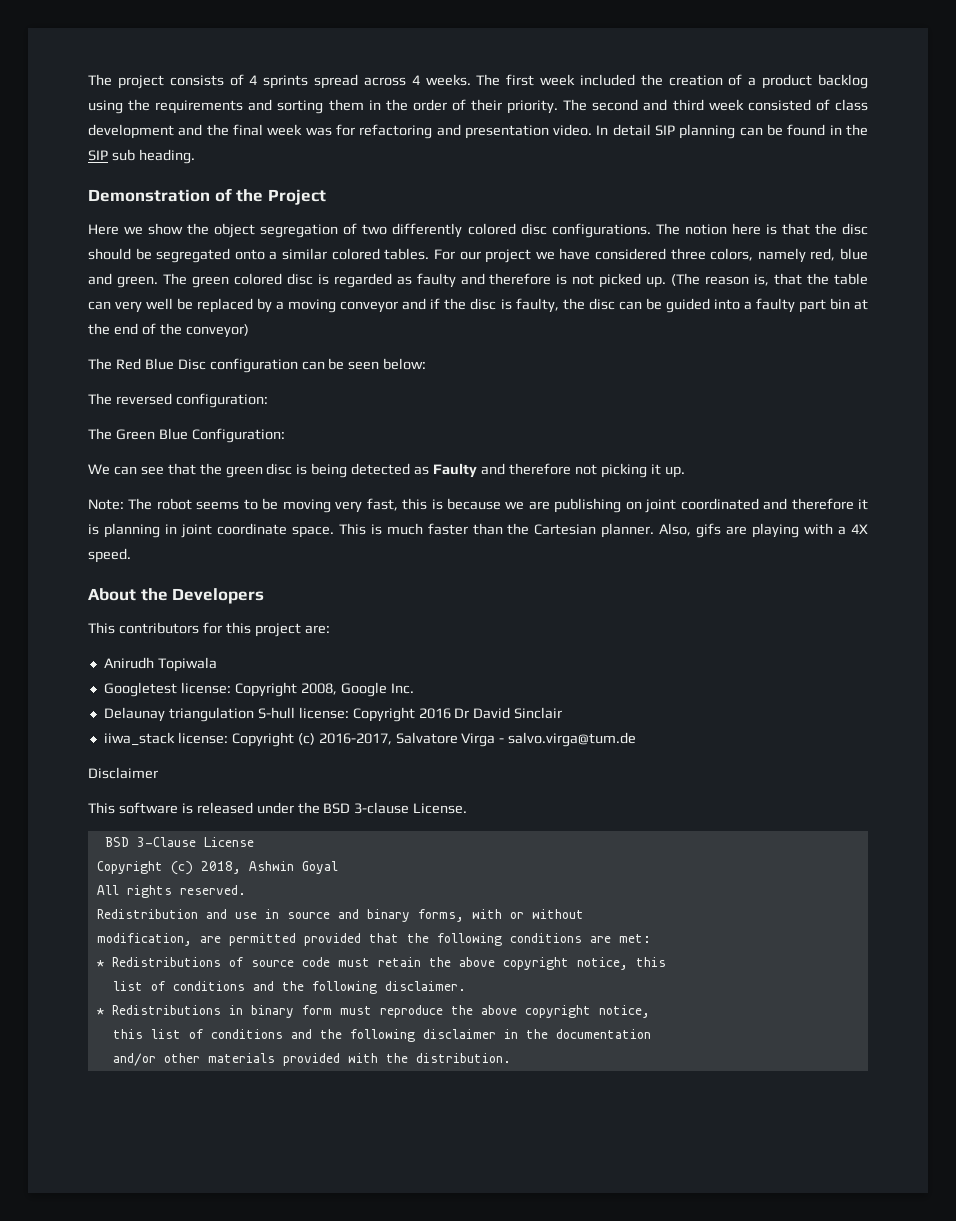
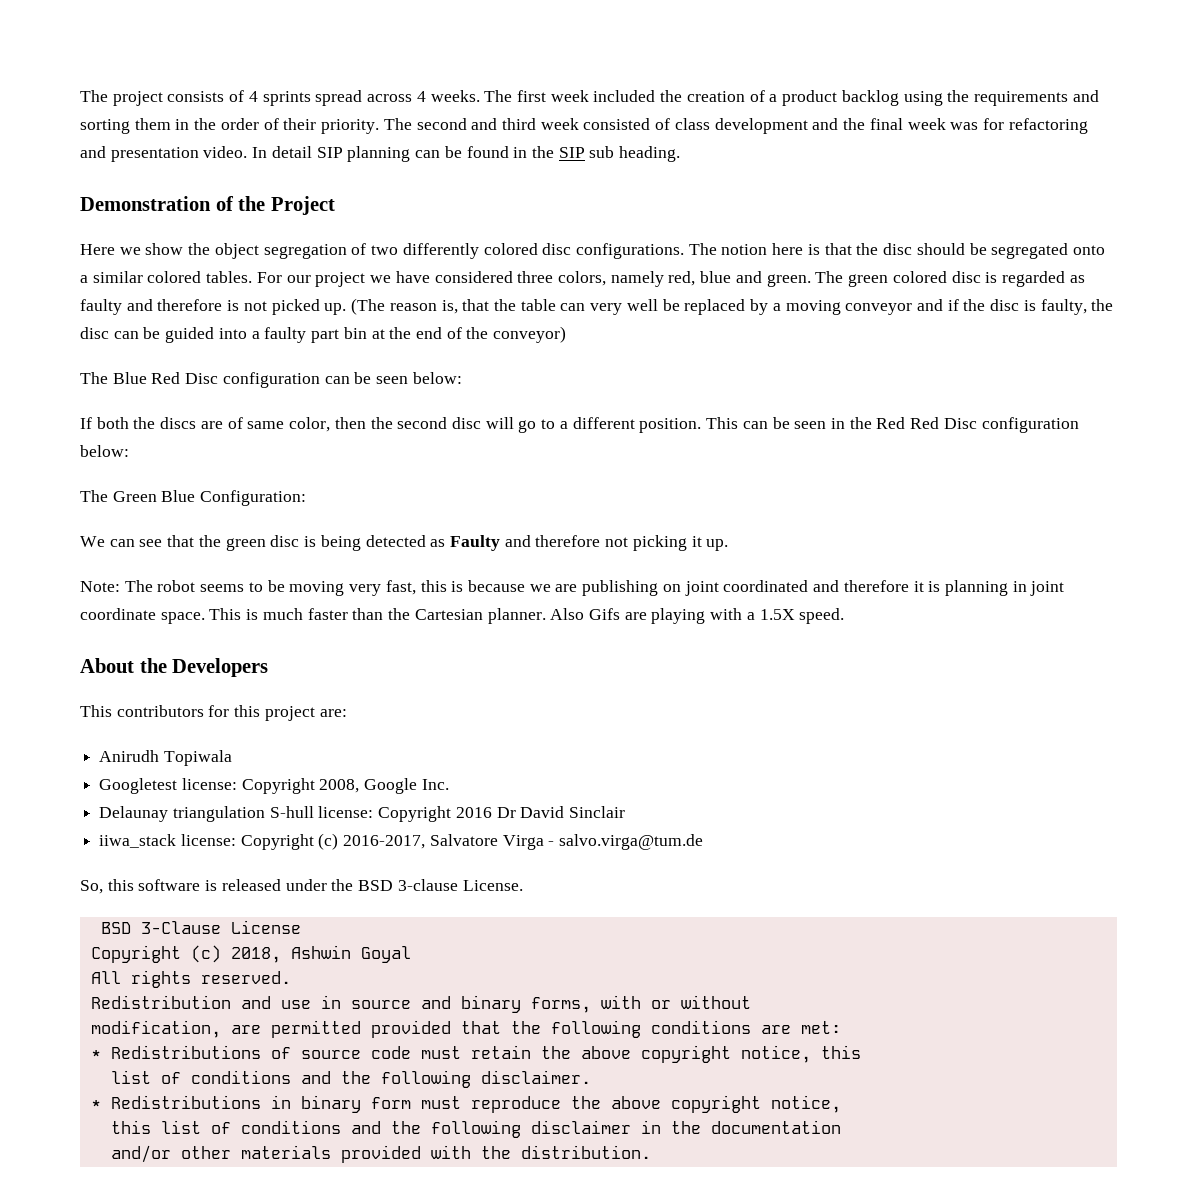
- The Red Blue Disc configuration can be seen below:
+ The Blue Red Disc configuration can be seen below:
- The reversed configuration:
+ If both the discs are of same color, then the second disc will go to a different position. This can be seen in the Red Red Disc configuration below:
- Also, gifs are playing with a 4X speed.
+ Also Gifs are playing with a 1.5X speed.
- Disclaimer
- This software is released under the BSD 3-clause License.
+ So, this software is released under the BSD 3-clause License.

